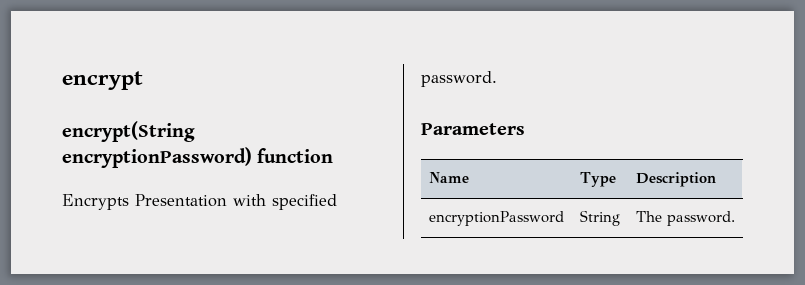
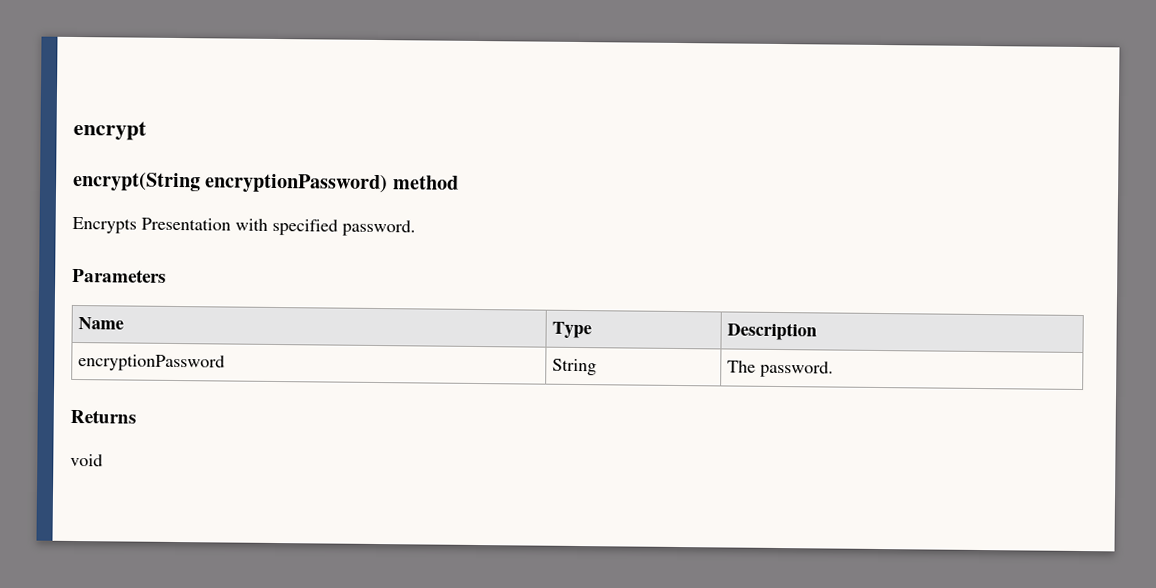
- encrypt(String encryptionPassword) function
+ encrypt(String encryptionPassword) method
+ Returns
+ void

